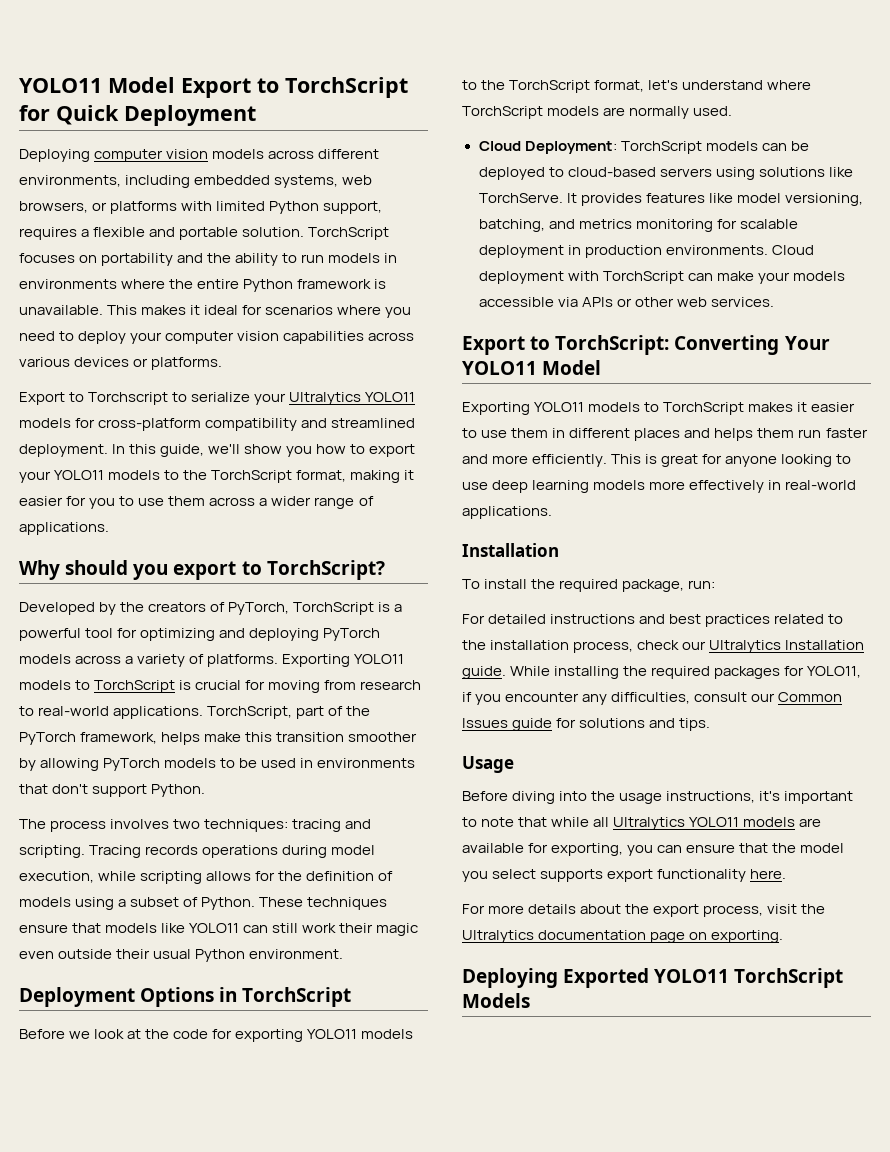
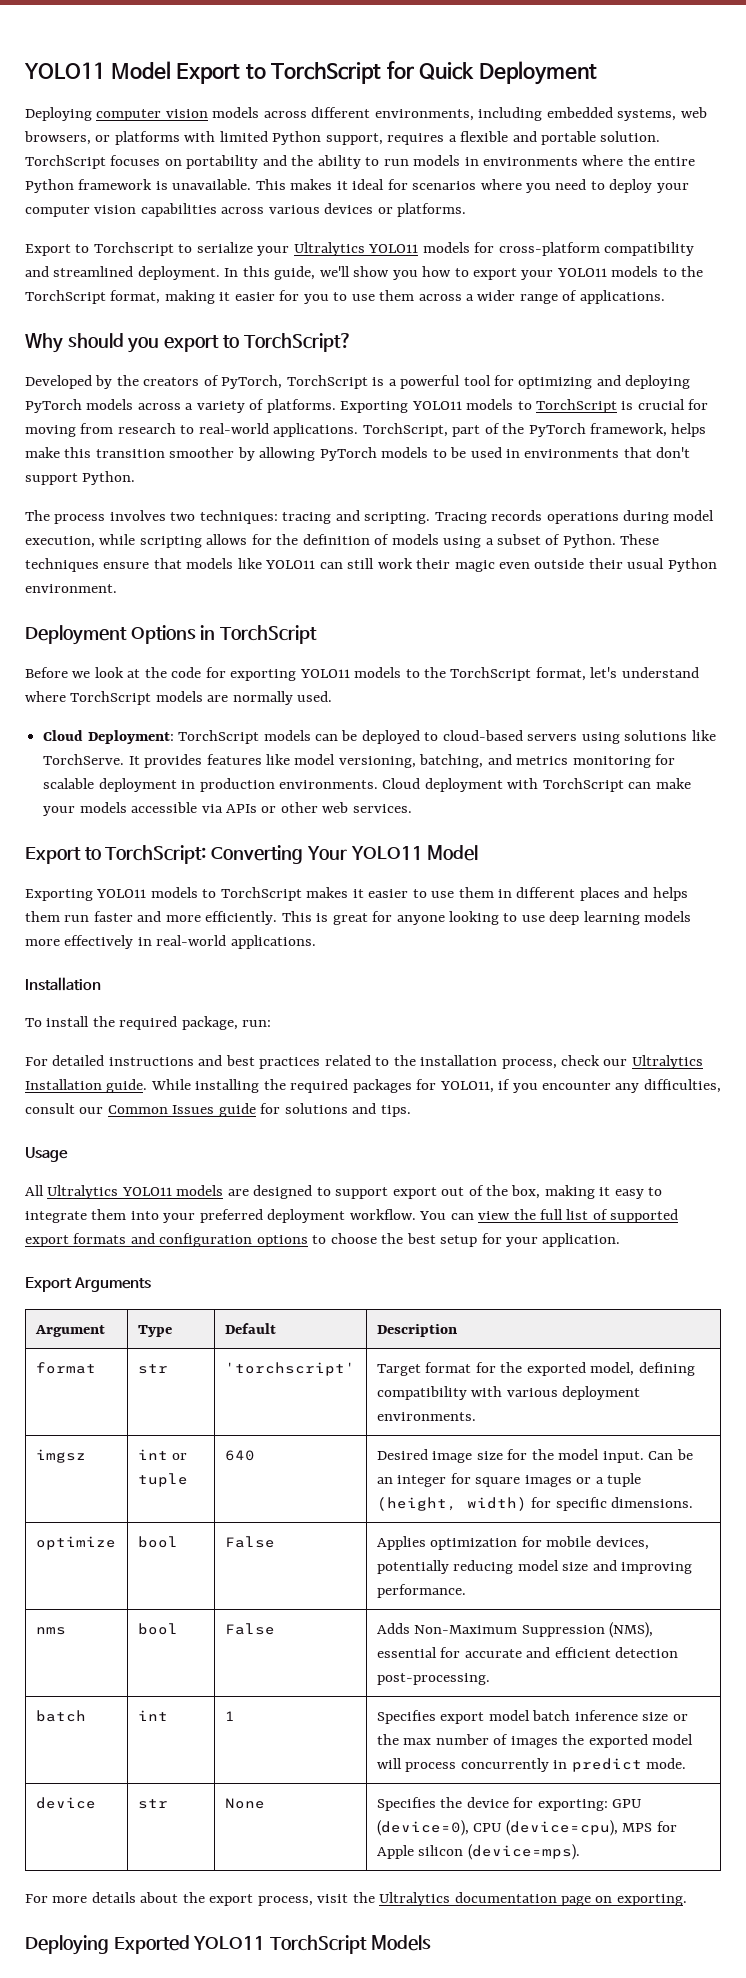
- Before diving into the usage instructions, it's important to note that while all Ultralytics YOLO11 models are available for exporting, you can ensure that the model you select supports export functionality here.
+ All Ultralytics YOLO11 models are designed to support export out of the box, making it easy to integrate them into your preferred deployment workflow. You can view the full list of supported export formats and configuration options to choose the best setup for your application.
+ Export Arguments
+ Argument | Type | Default | Description
+ format | str | 'torchscript' | Target format for the exported model, defining compatibility with various deployment environments.
+ imgsz | int or tuple | 640 | Desired image size for the model input. Can be an integer for square images or a tuple (height, width) for specific dimensions.
+ optimize | bool | False | Applies optimization for mobile devices, potentially reducing model size and improving performance.
+ nms | bool | False | Adds Non-Maximum Suppression (NMS), essential for accurate and efficient detection post-processing.
+ batch | int | 1 | Specifies export model batch inference size or the max number of images the exported model will process concurrently in predict mode.
+ device | str | None | Specifies the device for exporting: GPU (device=0), CPU (device=cpu), MPS for Apple silicon (device=mps).

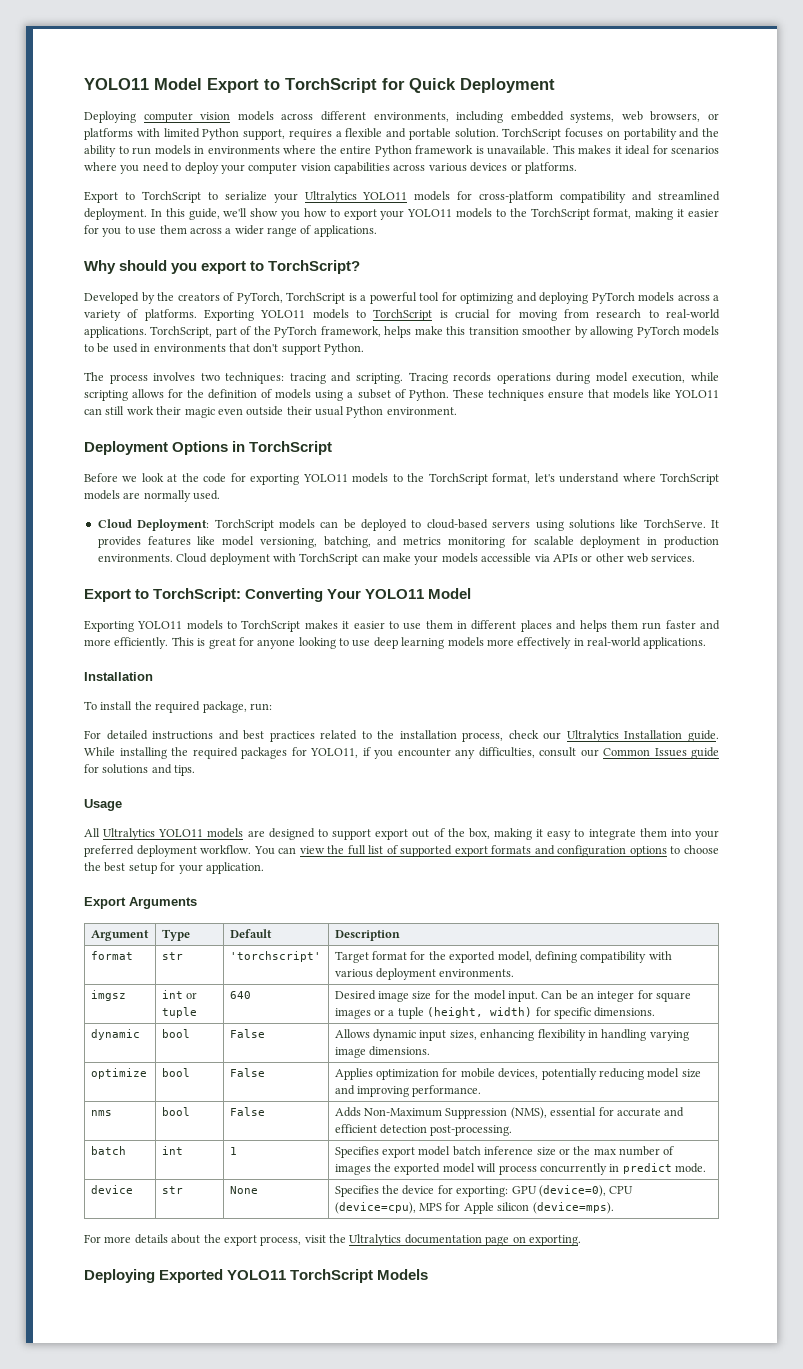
- Export to Torchscript to serialize your Ultralytics YOLO11 models for cross-platform compatibility and streamlined deployment.
+ Export to TorchScript to serialize your Ultralytics YOLO11 models for cross-platform compatibility and streamlined deployment.
+ dynamic | bool | False | Allows dynamic input sizes, enhancing flexibility in handling varying image dimensions.

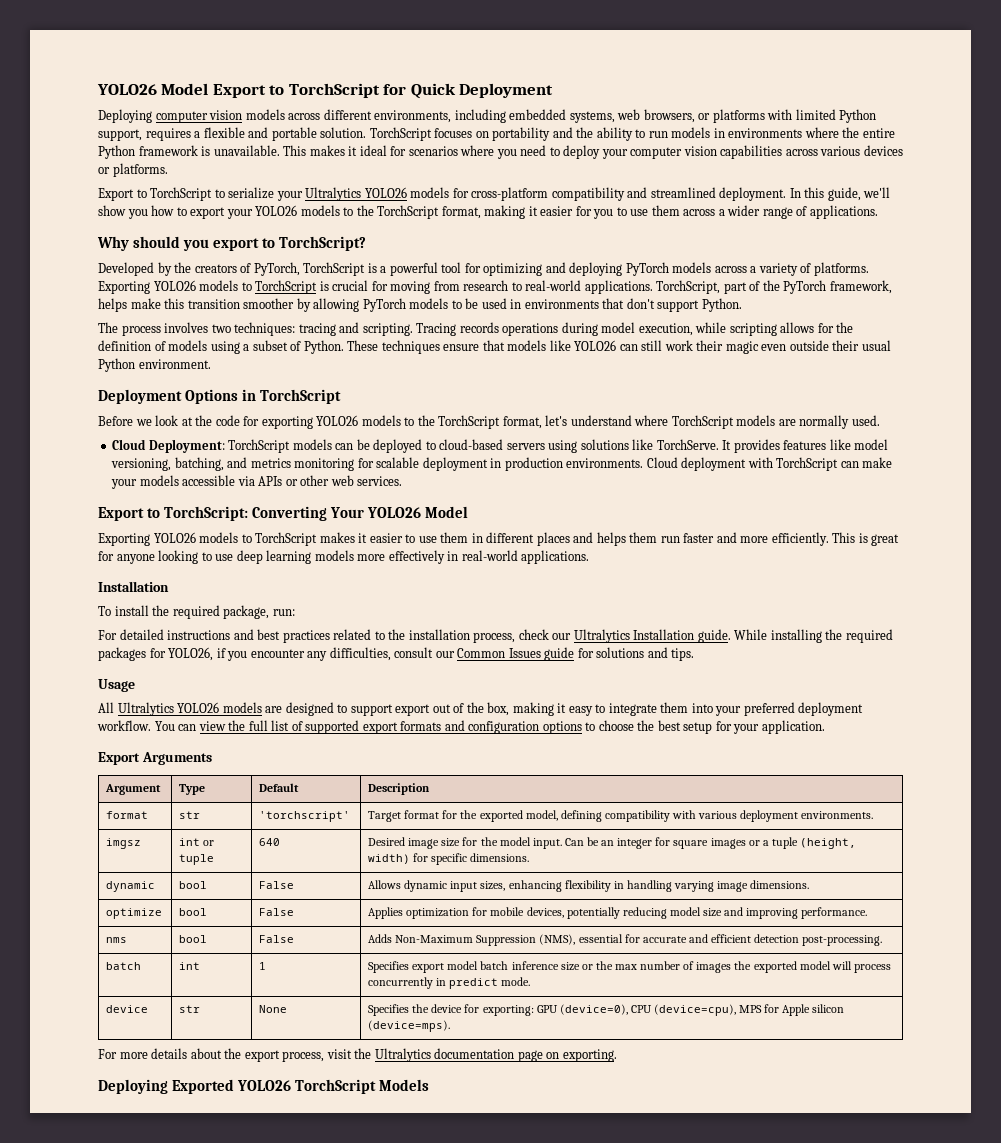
- YOLO11 Model Export to TorchScript for Quick Deployment
+ YOLO26 Model Export to TorchScript for Quick Deployment
- Export to TorchScript to serialize your Ultralytics YOLO11 models for cross-platform compatibility and streamlined deployment.
+ Export to TorchScript to serialize your Ultralytics YOLO26 models for cross-platform compatibility and streamlined deployment.
- In this guide, we'll show you how to export your YOLO11 models to the TorchScript format, making it easier for you to use them across a wider range of applications.
+ In this guide, we'll show you how to export your YOLO26 models to the TorchScript format, making it easier for you to use them across a wider range of applications.
- Exporting YOLO11 models to TorchScript is crucial for moving from research to real-world applications.
+ Exporting YOLO26 models to TorchScript is crucial for moving from research to real-world applications.
- These techniques ensure that models like YOLO11 can still work their magic even outside their usual Python environment.
+ These techniques ensure that models like YOLO26 can still work their magic even outside their usual Python environment.
- Before we look at the code for exporting YOLO11 models to the TorchScript format, let's understand where TorchScript models are normally used.
+ Before we look at the code for exporting YOLO26 models to the TorchScript format, let's understand where TorchScript models are normally used.
- Export to TorchScript: Converting Your YOLO11 Model
+ Export to TorchScript: Converting Your YOLO26 Model
- Exporting YOLO11 models to TorchScript makes it easier to use them in different places and helps them run faster and more efficiently.
+ Exporting YOLO26 models to TorchScript makes it easier to use them in different places and helps them run faster and more efficiently.
- While installing the required packages for YOLO11, if you encounter any difficulties, consult our Common Issues guide for solutions and tips.
+ While installing the required packages for YOLO26, if you encounter any difficulties, consult our Common Issues guide for solutions and tips.
- All Ultralytics YOLO11 models are designed to support export out of the box, making it easy to integrate them into your preferred deployment workflow.
+ All Ultralytics YOLO26 models are designed to support export out of the box, making it easy to integrate them into your preferred deployment workflow.
- Deploying Exported YOLO11 TorchScript Models
+ Deploying Exported YOLO26 TorchScript Models

